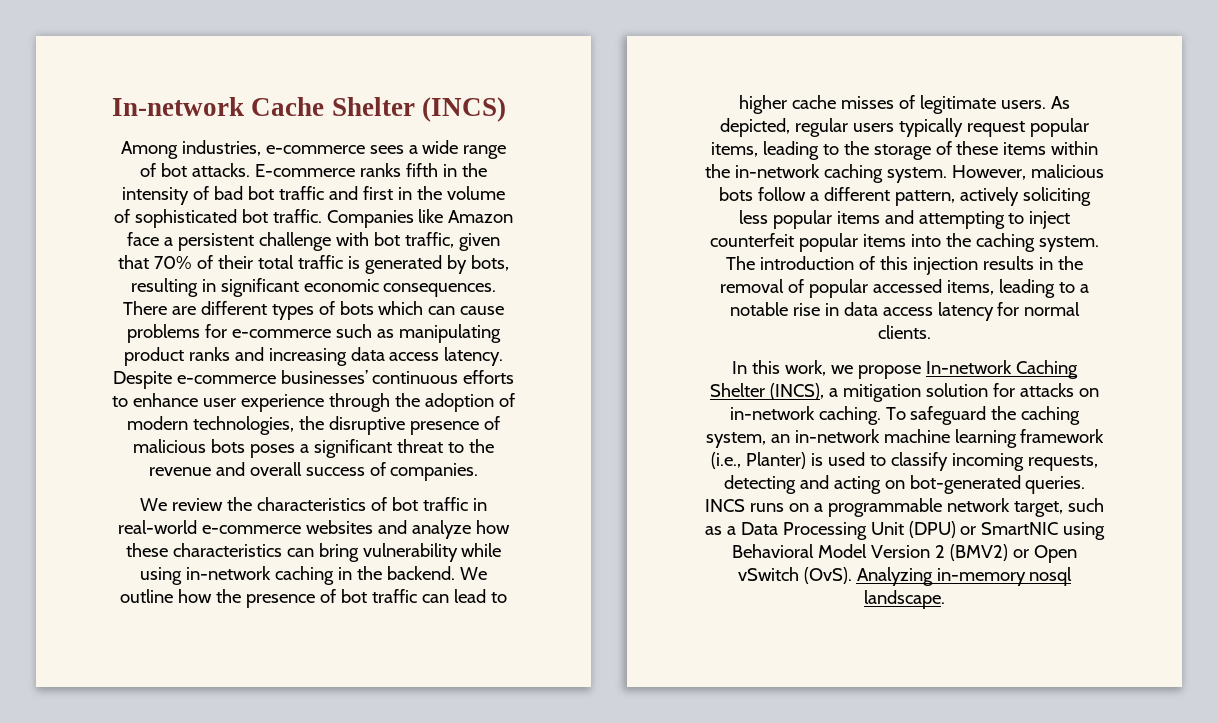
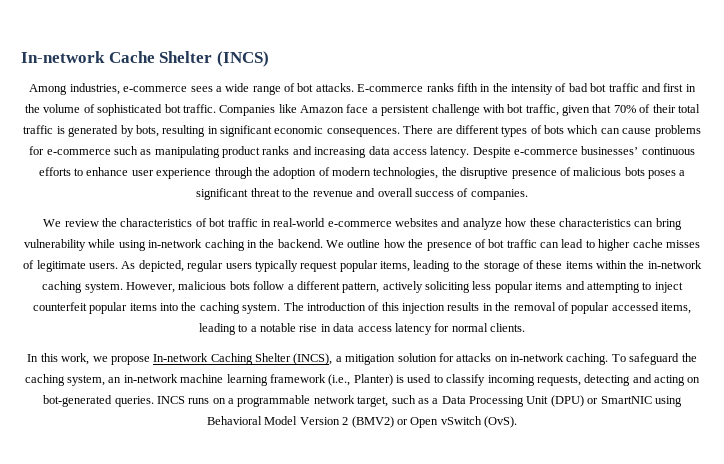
- Analyzing in-memory nosql landscape.

